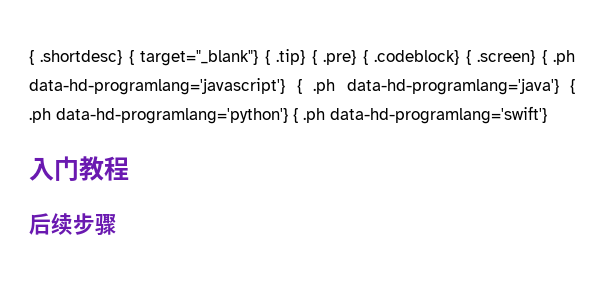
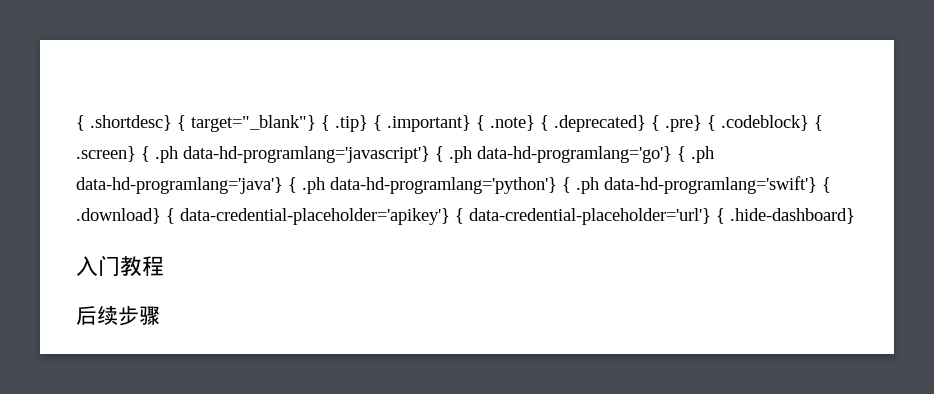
- { .shortdesc} { target="_blank"} { .tip} { .pre} { .codeblock} { .screen} { .ph data-hd-programlang='javascript'} { .ph data-hd-programlang='java'} { .ph data-hd-programlang='python'} { .ph data-hd-programlang='swift'}
+ { .shortdesc} { target="_blank"} { .tip} { .important} { .note} { .deprecated} { .pre} { .codeblock} { .screen} { .ph data-hd-programlang='javascript'} { .ph data-hd-programlang='go'} { .ph data-hd-programlang='java'} { .ph data-hd-programlang='python'} { .ph data-hd-programlang='swift'} { .download} { data-credential-placeholder='apikey'} { data-credential-placeholder='url'} { .hide-dashboard}

